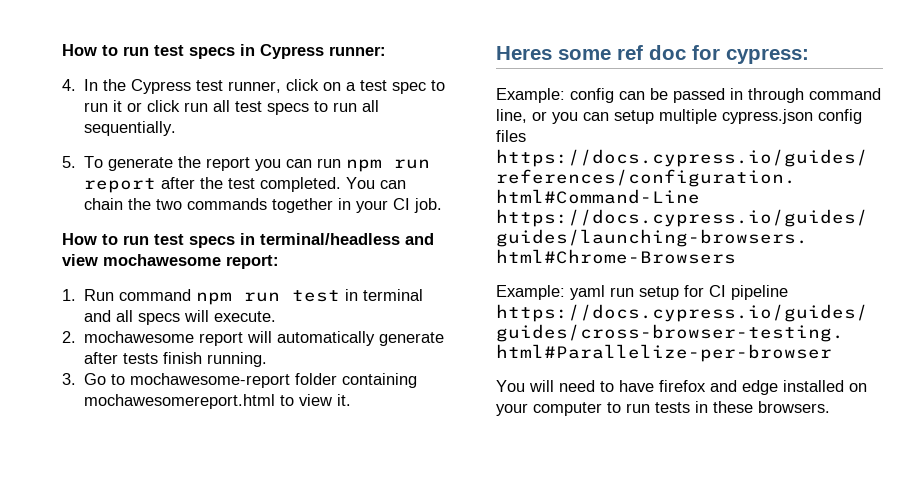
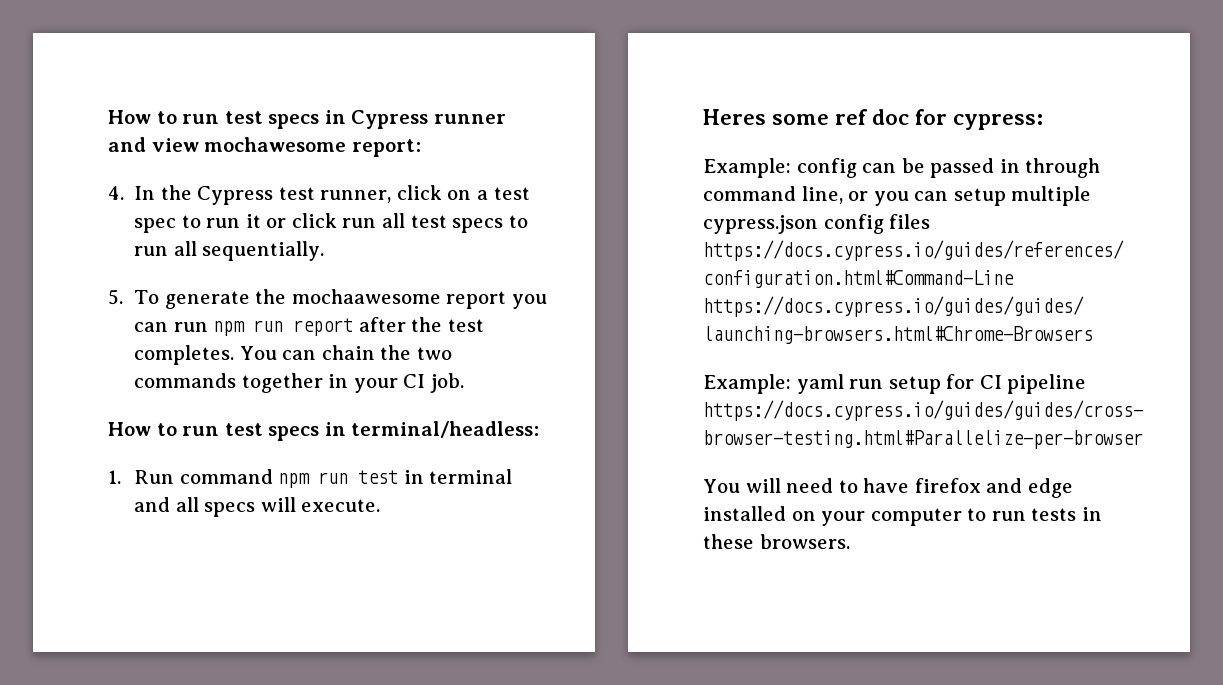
- How to run test specs in Cypress runner:
+ How to run test specs in Cypress runner and view mochawesome report:
- 5. To generate the report you can run npm run report after the test completed.
+ 5. To generate the mochaawesome report you can run npm run report after the test completes.
- How to run test specs in terminal/headless and view mochawesome report:
+ How to run test specs in terminal/headless:
- 2. mochawesome report will automatically generate after tests finish running.
- 3. Go to mochawesome-report folder containing mochawesomereport.html to view it.

